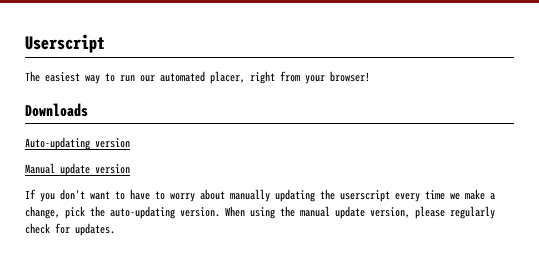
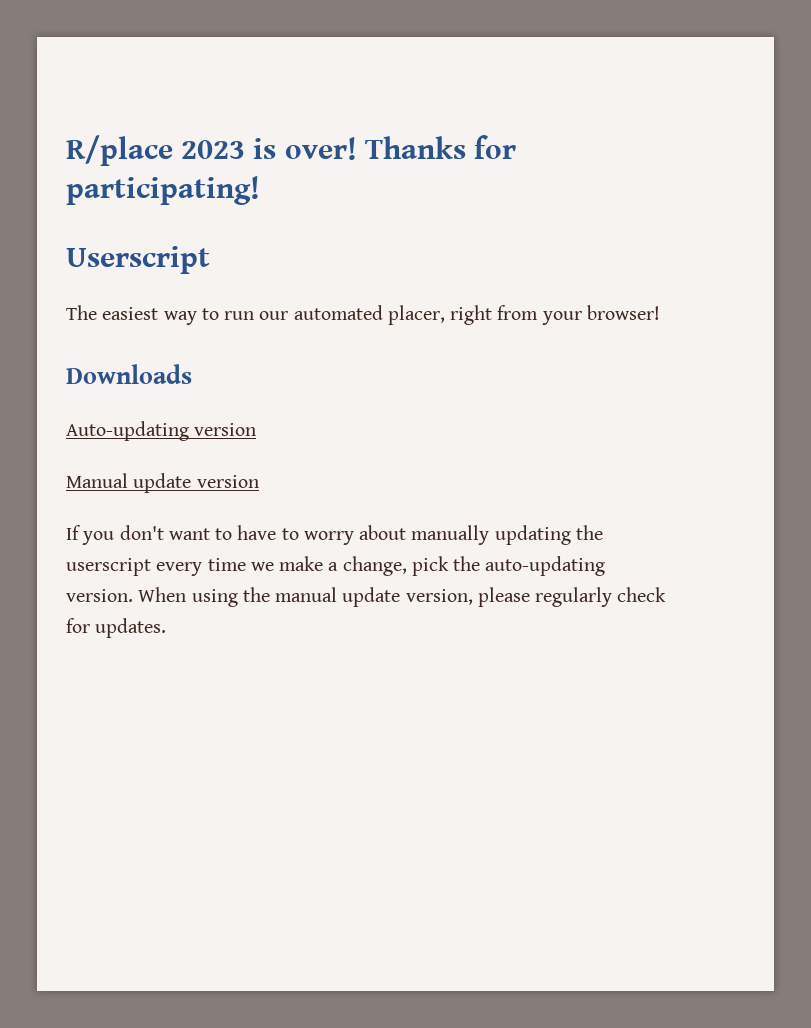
+ R/place 2023 is over! Thanks for participating!

